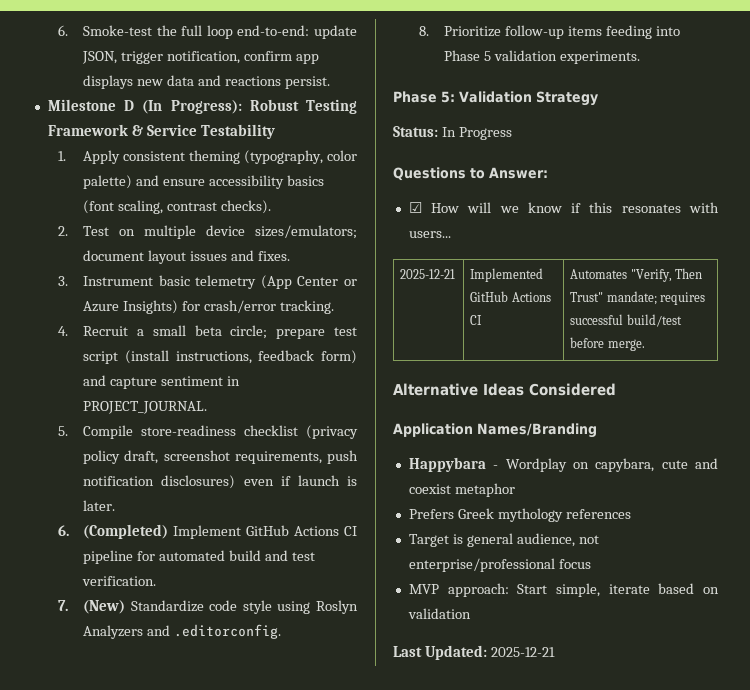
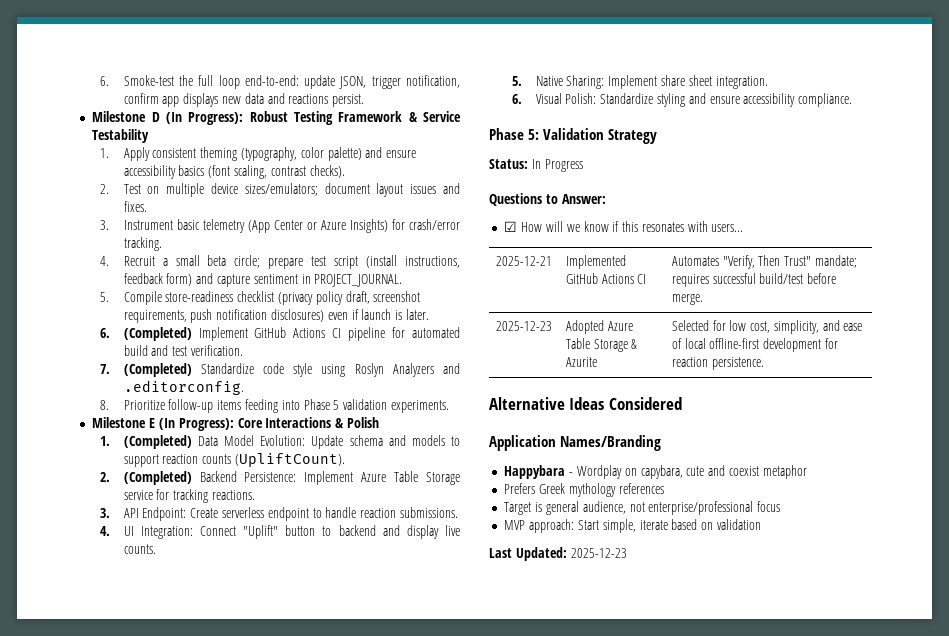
- 7. (New) Standardize code style using Roslyn Analyzers and .editorconfig.
+ 7. (Completed) Standardize code style using Roslyn Analyzers and .editorconfig.
+ Milestone E (In Progress): Core Interactions & Polish
+ 1. (Completed) Data Model Evolution: Update schema and models to support reaction counts (UpliftCount).
+ 2. (Completed) Backend Persistence: Implement Azure Table Storage service for tracking reactions.
+ 3. API Endpoint: Create serverless endpoint to handle reaction submissions.
+ 4. UI Integration: Connect "Uplift" button to backend and display live counts.
+ 5. Native Sharing: Implement share sheet integration.
+ 6. Visual Polish: Standardize styling and ensure accessibility compliance.
+ 2025-12-23 | Adopted Azure Table Storage & Azurite | Selected for low cost, simplicity, and ease of local offline-first development for reaction persistence.
- Last Updated: 2025-12-21
+ Last Updated: 2025-12-23

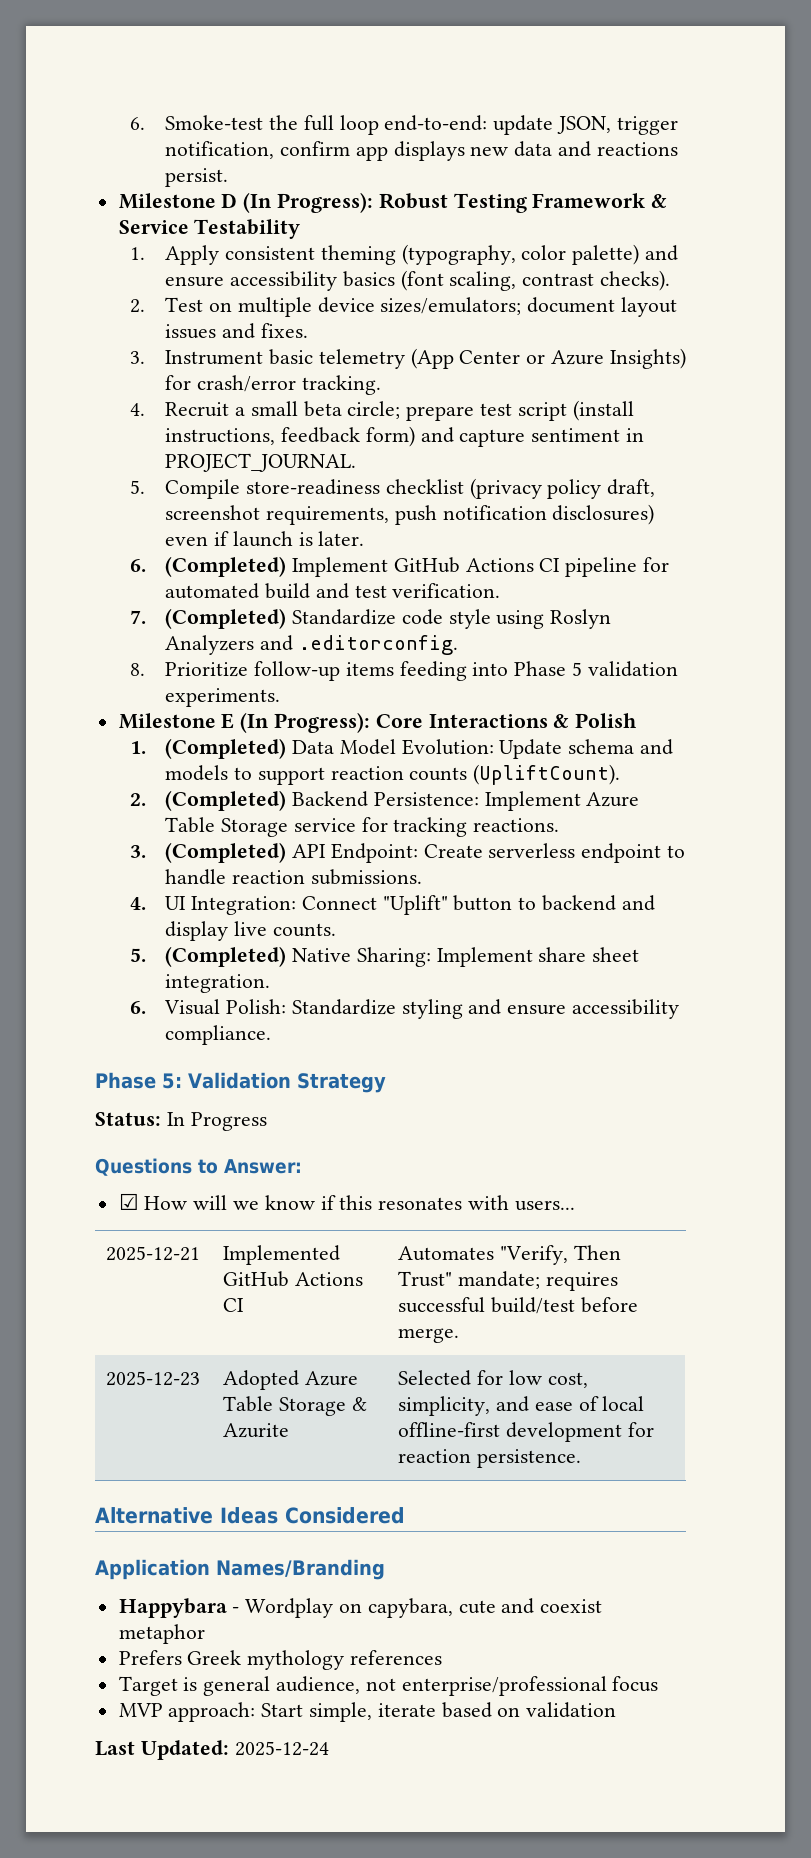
- 3. API Endpoint: Create serverless endpoint to handle reaction submissions.
+ 3. (Completed) API Endpoint: Create serverless endpoint to handle reaction submissions.
- 5. Native Sharing: Implement share sheet integration.
+ 5. (Completed) Native Sharing: Implement share sheet integration.
- Last Updated: 2025-12-23
+ Last Updated: 2025-12-24

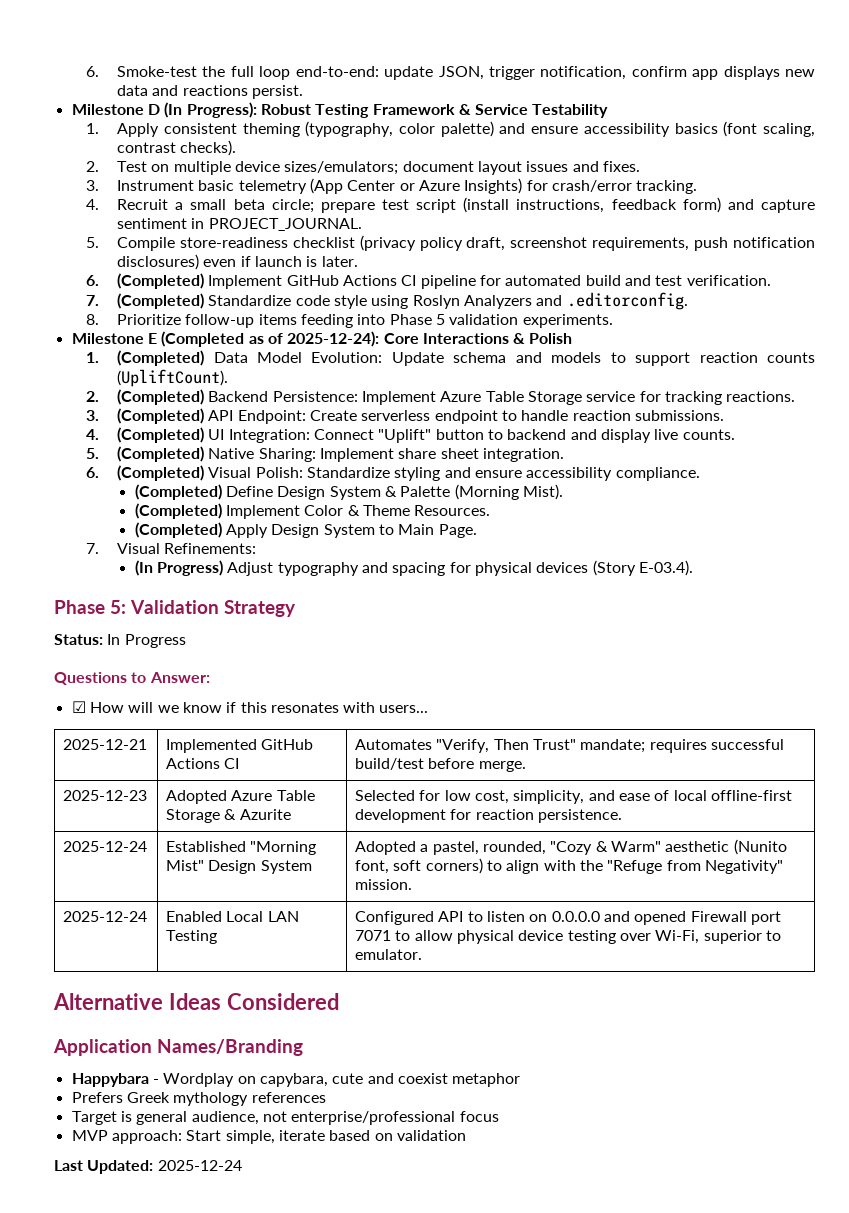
- Milestone E (In Progress): Core Interactions & Polish
+ Milestone E (Completed as of 2025-12-24): Core Interactions & Polish
- 4. UI Integration: Connect "Uplift" button to backend and display live counts.
+ 4. (Completed) UI Integration: Connect "Uplift" button to backend and display live counts.
- 6. Visual Polish: Standardize styling and ensure accessibility compliance.
+ 6. (Completed) Visual Polish: Standardize styling and ensure accessibility compliance.
+ (Completed) Define Design System & Palette (Morning Mist).
+ (Completed) Implement Color & Theme Resources.
+ (Completed) Apply Design System to Main Page.
+ 7. Visual Refinements:
+ (In Progress) Adjust typography and spacing for physical devices (Story E-03.4).
+ 2025-12-24 | Established "Morning Mist" Design System | Adopted a pastel, rounded, "Cozy & Warm" aesthetic (Nunito font, soft corners) to align with the "Refuge from Negativity" mission.
+ 2025-12-24 | Enabled Local LAN Testing | Configured API to listen on 0.0.0.0 and opened Firewall port 7071 to allow physical device testing over Wi-Fi, superior to emulator.

